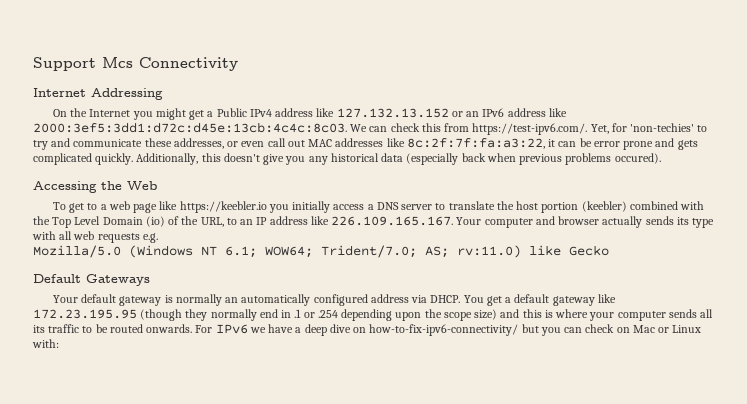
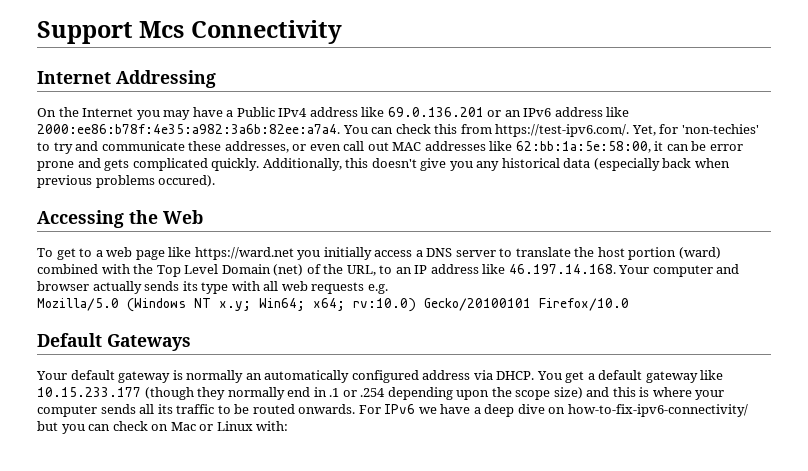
- On the Internet you might get a Public IPv4 address like 127.132.13.152 or an IPv6 address like 2000:3ef5:3dd1:d72c:d45e:13cb:4c4c:8c03. We can check this from https://test-ipv6.com/. Yet, for 'non-techies' to try and communicate these addresses, or even call out MAC addresses like 8c:2f:7f:fa:a3:22, it can be error prone and gets complicated quickly.
+ On the Internet you may have a Public IPv4 address like 69.0.136.201 or an IPv6 address like 2000:ee86:b78f:4e35:a982:3a6b:82ee:a7a4. You can check this from https://test-ipv6.com/. Yet, for 'non-techies' to try and communicate these addresses, or even call out MAC addresses like 62:bb:1a:5e:58:00, it can be error prone and gets complicated quickly.
- To get to a web page like https://keebler.io you initially access a DNS server to translate the host portion (keebler) combined with the Top Level Domain (io) of the URL, to an IP address like 226.109.165.167. Your computer and browser actually sends its type with all web requests e.g.
+ To get to a web page like https://ward.net you initially access a DNS server to translate the host portion (ward) combined with the Top Level Domain (net) of the URL, to an IP address like 46.197.14.168. Your computer and browser actually sends its type with all web requests e.g.
- Mozilla/5.0 (Windows NT 6.1; WOW64; Trident/7.0; AS; rv:11.0) like Gecko
+ Mozilla/5.0 (Windows NT x.y; Win64; x64; rv:10.0) Gecko/20100101 Firefox/10.0
- You get a default gateway like 172.23.195.95 (though they normally end in .1 or .254 depending upon the scope size) and this is where your computer sends all its traffic to be routed onwards.
+ You get a default gateway like 10.15.233.177 (though they normally end in .1 or .254 depending upon the scope size) and this is where your computer sends all its traffic to be routed onwards.

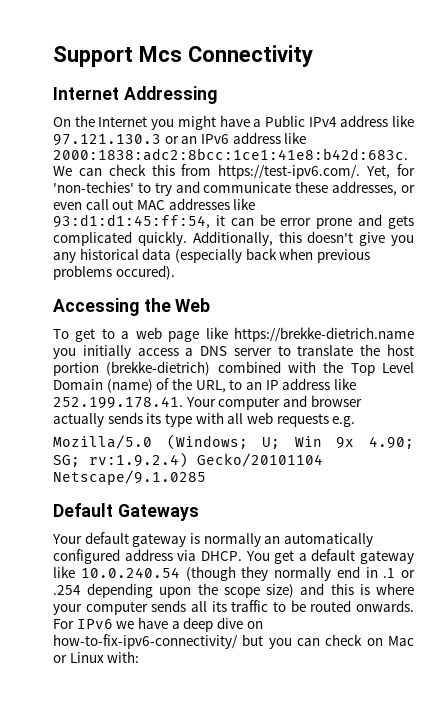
- On the Internet you may have a Public IPv4 address like 69.0.136.201 or an IPv6 address like 2000:ee86:b78f:4e35:a982:3a6b:82ee:a7a4. You can check this from https://test-ipv6.com/. Yet, for 'non-techies' to try and communicate these addresses, or even call out MAC addresses like 62:bb:1a:5e:58:00, it can be error prone and gets complicated quickly.
+ On the Internet you might have a Public IPv4 address like 97.121.130.3 or an IPv6 address like 2000:1838:adc2:8bcc:1ce1:41e8:b42d:683c. We can check this from https://test-ipv6.com/. Yet, for 'non-techies' to try and communicate these addresses, or even call out MAC addresses like 93:d1:d1:45:ff:54, it can be error prone and gets complicated quickly.
- To get to a web page like https://ward.net you initially access a DNS server to translate the host portion (ward) combined with the Top Level Domain (net) of the URL, to an IP address like 46.197.14.168. Your computer and browser actually sends its type with all web requests e.g.
+ To get to a web page like https://brekke-dietrich.name you initially access a DNS server to translate the host portion (brekke-dietrich) combined with the Top Level Domain (name) of the URL, to an IP address like 252.199.178.41. Your computer and browser actually sends its type with all web requests e.g.
- Mozilla/5.0 (Windows NT x.y; Win64; x64; rv:10.0) Gecko/20100101 Firefox/10.0
+ Mozilla/5.0 (Windows; U; Win 9x 4.90; SG; rv:1.9.2.4) Gecko/20101104 Netscape/9.1.0285
- You get a default gateway like 10.15.233.177 (though they normally end in .1 or .254 depending upon the scope size) and this is where your computer sends all its traffic to be routed onwards.
+ You get a default gateway like 10.0.240.54 (though they normally end in .1 or .254 depending upon the scope size) and this is where your computer sends all its traffic to be routed onwards.

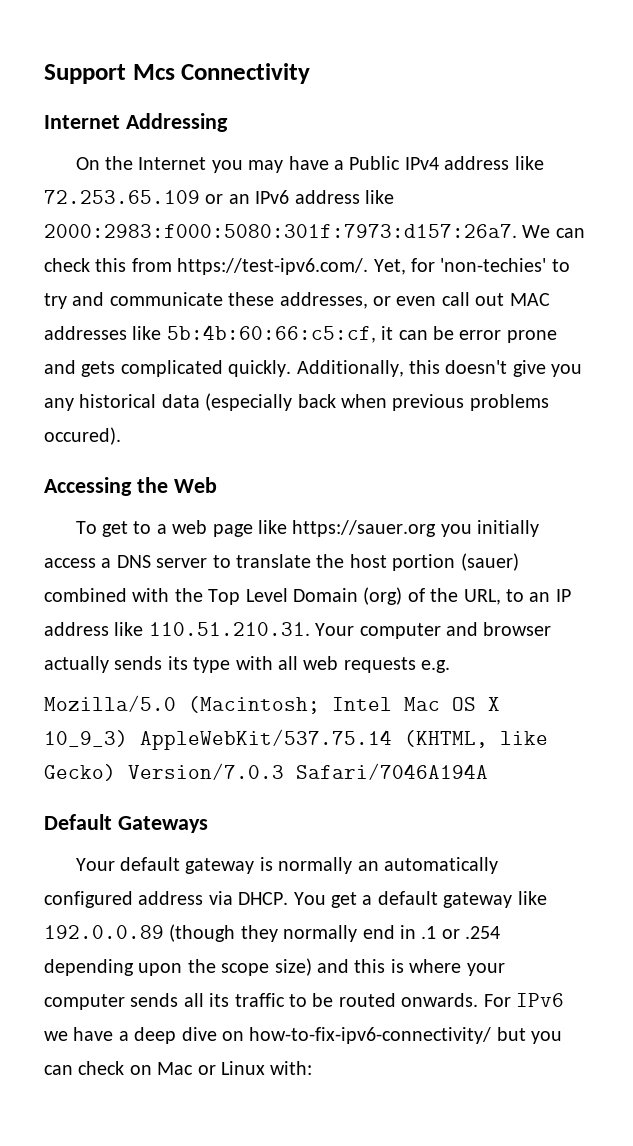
- On the Internet you might have a Public IPv4 address like 97.121.130.3 or an IPv6 address like 2000:1838:adc2:8bcc:1ce1:41e8:b42d:683c.
+ On the Internet you may have a Public IPv4 address like 72.253.65.109 or an IPv6 address like 2000:2983:f000:5080:301f:7973:d157:26a7.
- We can check this from https://test-ipv6.com/. Yet, for 'non-techies' to try and communicate these addresses, or even call out MAC addresses like 93:d1:d1:45:ff:54, it can be error prone and gets complicated quickly.
+ We can check this from https://test-ipv6.com/. Yet, for 'non-techies' to try and communicate these addresses, or even call out MAC addresses like 5b:4b:60:66:c5:cf, it can be error prone and gets complicated quickly.
- To get to a web page like https://brekke-dietrich.name you initially access a DNS server to translate the host portion (brekke-dietrich) combined with the Top Level Domain (name) of the URL, to an IP address like 252.199.178.41. Your computer and browser actually sends its type with all web requests e.g.
+ To get to a web page like https://sauer.org you initially access a DNS server to translate the host portion (sauer) combined with the Top Level Domain (org) of the URL, to an IP address like 110.51.210.31. Your computer and browser actually sends its type with all web requests e.g.
- Mozilla/5.0 (Windows; U; Win 9x 4.90; SG; rv:1.9.2.4) Gecko/20101104 Netscape/9.1.0285
+ Mozilla/5.0 (Macintosh; Intel Mac OS X 10_9_3) AppleWebKit/537.75.14 (KHTML, like Gecko) Version/7.0.3 Safari/7046A194A
- You get a default gateway like 10.0.240.54 (though they normally end in .1 or .254 depending upon the scope size) and this is where your computer sends all its traffic to be routed onwards.
+ You get a default gateway like 192.0.0.89 (though they normally end in .1 or .254 depending upon the scope size) and this is where your computer sends all its traffic to be routed onwards.

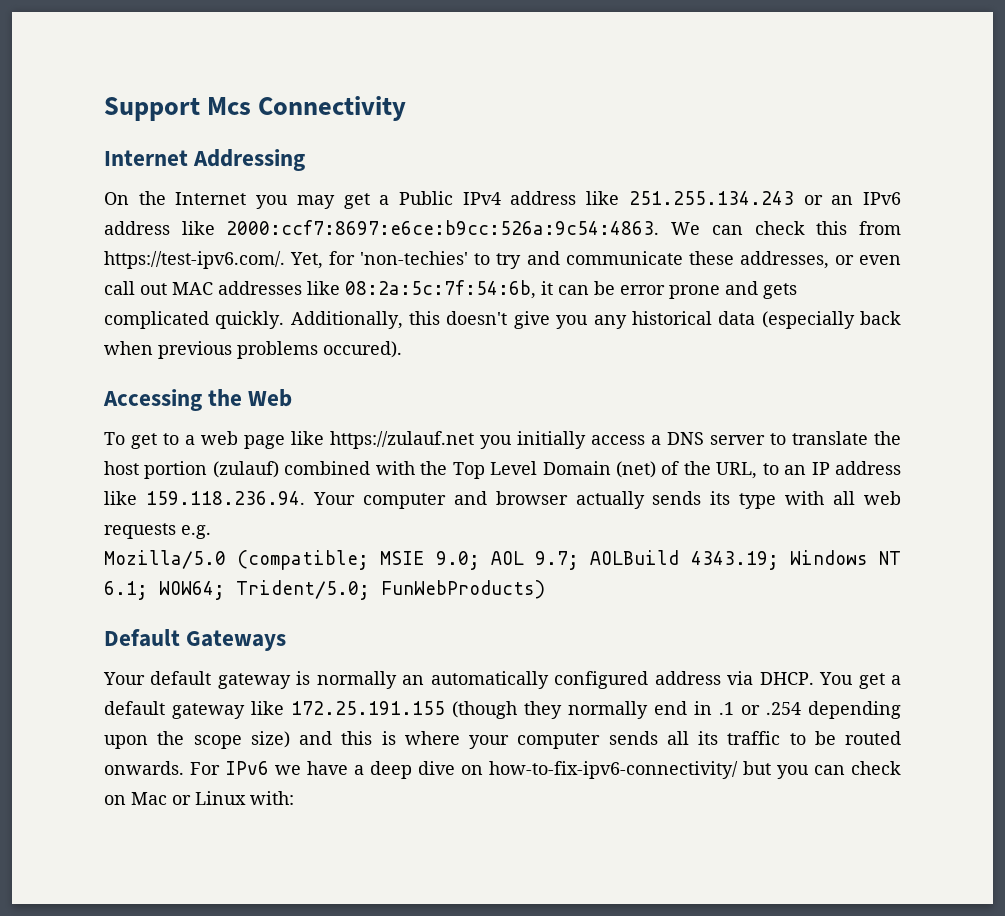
- On the Internet you may have a Public IPv4 address like 72.253.65.109 or an IPv6 address like 2000:2983:f000:5080:301f:7973:d157:26a7.
+ On the Internet you may get a Public IPv4 address like 251.255.134.243 or an IPv6 address like 2000:ccf7:8697:e6ce:b9cc:526a:9c54:4863.
- We can check this from https://test-ipv6.com/. Yet, for 'non-techies' to try and communicate these addresses, or even call out MAC addresses like 5b:4b:60:66:c5:cf, it can be error prone and gets complicated quickly.
+ We can check this from https://test-ipv6.com/. Yet, for 'non-techies' to try and communicate these addresses, or even call out MAC addresses like 08:2a:5c:7f:54:6b, it can be error prone and gets complicated quickly.
- To get to a web page like https://sauer.org you initially access a DNS server to translate the host portion (sauer) combined with the Top Level Domain (org) of the URL, to an IP address like 110.51.210.31. Your computer and browser actually sends its type with all web requests e.g.
+ To get to a web page like https://zulauf.net you initially access a DNS server to translate the host portion (zulauf) combined with the Top Level Domain (net) of the URL, to an IP address like 159.118.236.94. Your computer and browser actually sends its type with all web requests e.g.
- Mozilla/5.0 (Macintosh; Intel Mac OS X 10_9_3) AppleWebKit/537.75.14 (KHTML, like Gecko) Version/7.0.3 Safari/7046A194A
+ Mozilla/5.0 (compatible; MSIE 9.0; AOL 9.7; AOLBuild 4343.19; Windows NT 6.1; WOW64; Trident/5.0; FunWebProducts)
- You get a default gateway like 192.0.0.89 (though they normally end in .1 or .254 depending upon the scope size) and this is where your computer sends all its traffic to be routed onwards.
+ You get a default gateway like 172.25.191.155 (though they normally end in .1 or .254 depending upon the scope size) and this is where your computer sends all its traffic to be routed onwards.

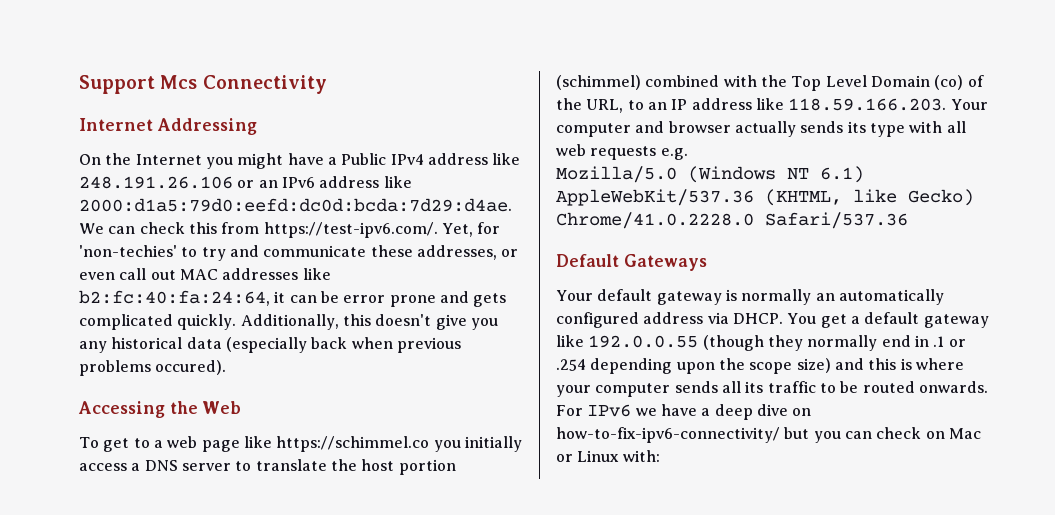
- On the Internet you may get a Public IPv4 address like 251.255.134.243 or an IPv6 address like 2000:ccf7:8697:e6ce:b9cc:526a:9c54:4863.
+ On the Internet you might have a Public IPv4 address like 248.191.26.106 or an IPv6 address like 2000:d1a5:79d0:eefd:dc0d:bcda:7d29:d4ae.
- We can check this from https://test-ipv6.com/. Yet, for 'non-techies' to try and communicate these addresses, or even call out MAC addresses like 08:2a:5c:7f:54:6b, it can be error prone and gets complicated quickly.
+ We can check this from https://test-ipv6.com/. Yet, for 'non-techies' to try and communicate these addresses, or even call out MAC addresses like b2:fc:40:fa:24:64, it can be error prone and gets complicated quickly.
- To get to a web page like https://zulauf.net you initially access a DNS server to translate the host portion (zulauf) combined with the Top Level Domain (net) of the URL, to an IP address like 159.118.236.94. Your computer and browser actually sends its type with all web requests e.g.
+ To get to a web page like https://schimmel.co you initially access a DNS server to translate the host portion (schimmel) combined with the Top Level Domain (co) of the URL, to an IP address like 118.59.166.203. Your computer and browser actually sends its type with all web requests e.g.
- Mozilla/5.0 (compatible; MSIE 9.0; AOL 9.7; AOLBuild 4343.19; Windows NT 6.1; WOW64; Trident/5.0; FunWebProducts)
+ Mozilla/5.0 (Windows NT 6.1) AppleWebKit/537.36 (KHTML, like Gecko) Chrome/41.0.2228.0 Safari/537.36
- You get a default gateway like 172.25.191.155 (though they normally end in .1 or .254 depending upon the scope size) and this is where your computer sends all its traffic to be routed onwards.
+ You get a default gateway like 192.0.0.55 (though they normally end in .1 or .254 depending upon the scope size) and this is where your computer sends all its traffic to be routed onwards.

